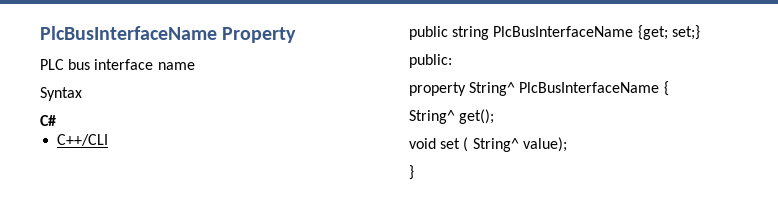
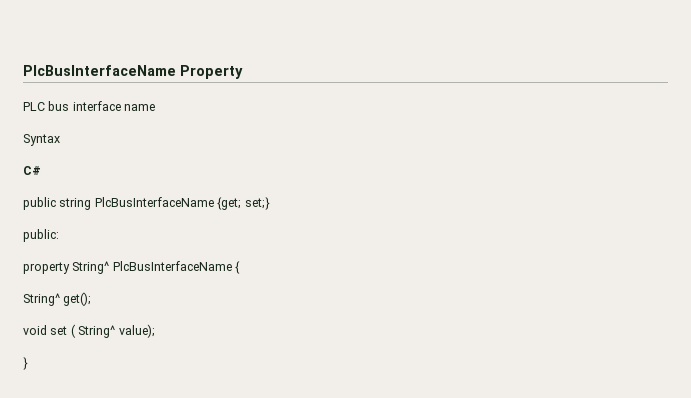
- C++/CLI

